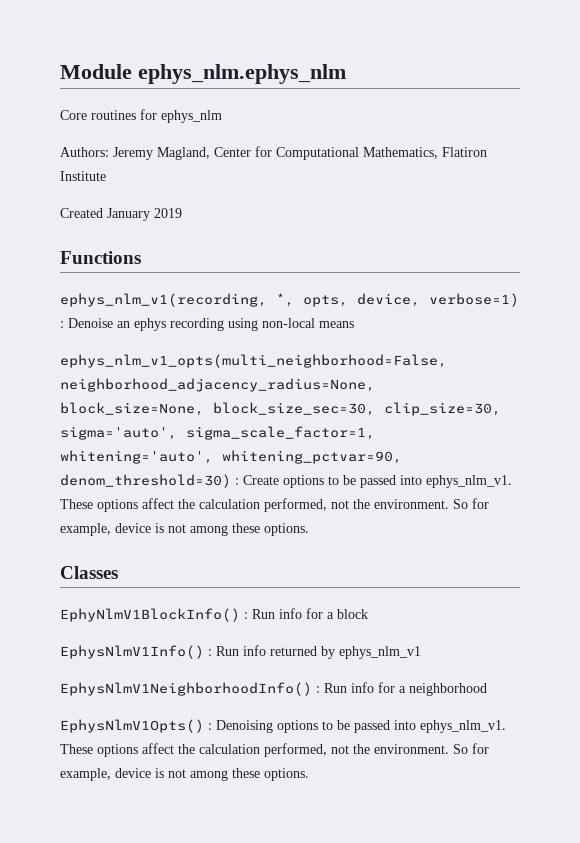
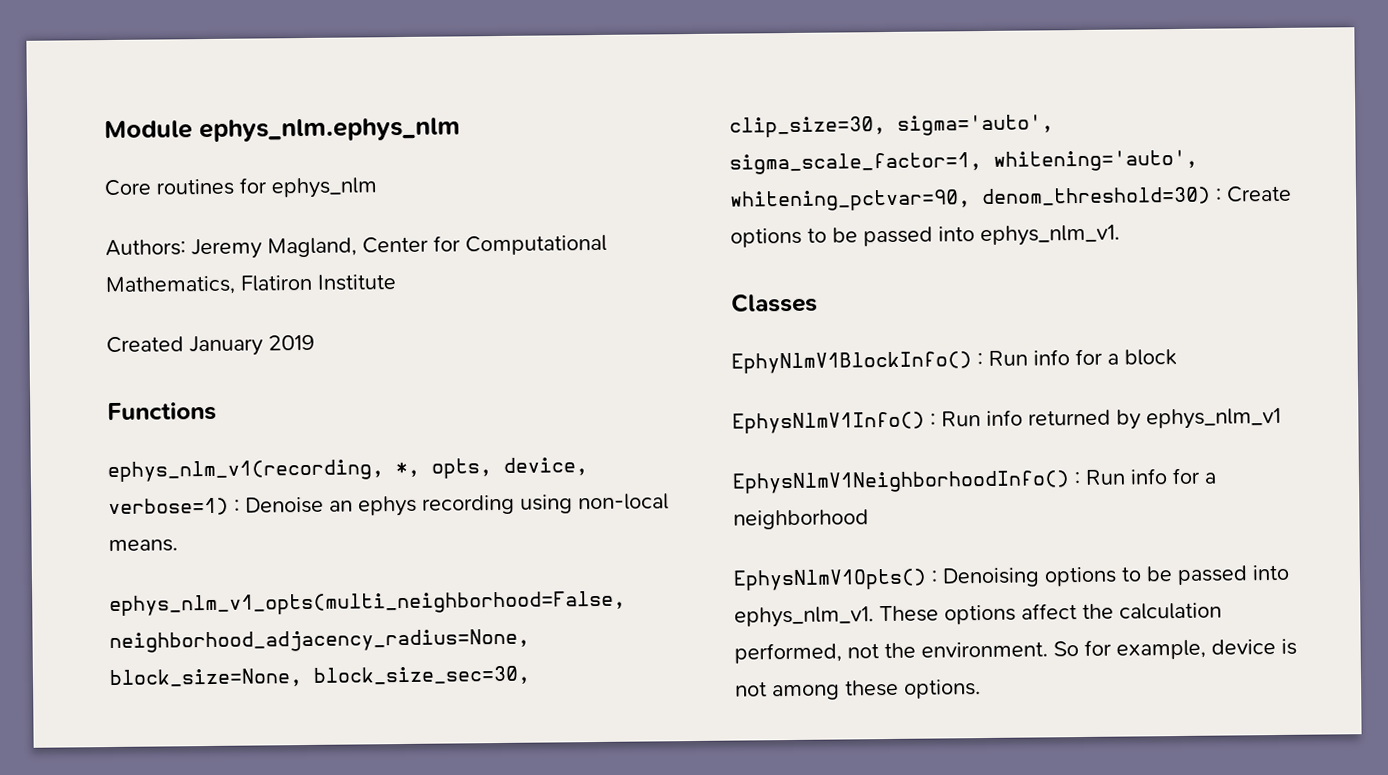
- ephys_nlm_v1(recording, *, opts, device, verbose=1) : Denoise an ephys recording using non-local means
+ ephys_nlm_v1(recording, *, opts, device, verbose=1) : Denoise an ephys recording using non-local means.
- ephys_nlm_v1_opts(multi_neighborhood=False, neighborhood_adjacency_radius=None, block_size=None, block_size_sec=30, clip_size=30, sigma='auto', sigma_scale_factor=1, whitening='auto', whitening_pctvar=90, denom_threshold=30) : Create options to be passed into ephys_nlm_v1. These options affect the calculation performed, not the environment. So for example, device is not among these options.
+ ephys_nlm_v1_opts(multi_neighborhood=False, neighborhood_adjacency_radius=None, block_size=None, block_size_sec=30, clip_size=30, sigma='auto', sigma_scale_factor=1, whitening='auto', whitening_pctvar=90, denom_threshold=30) : Create options to be passed into ephys_nlm_v1.

